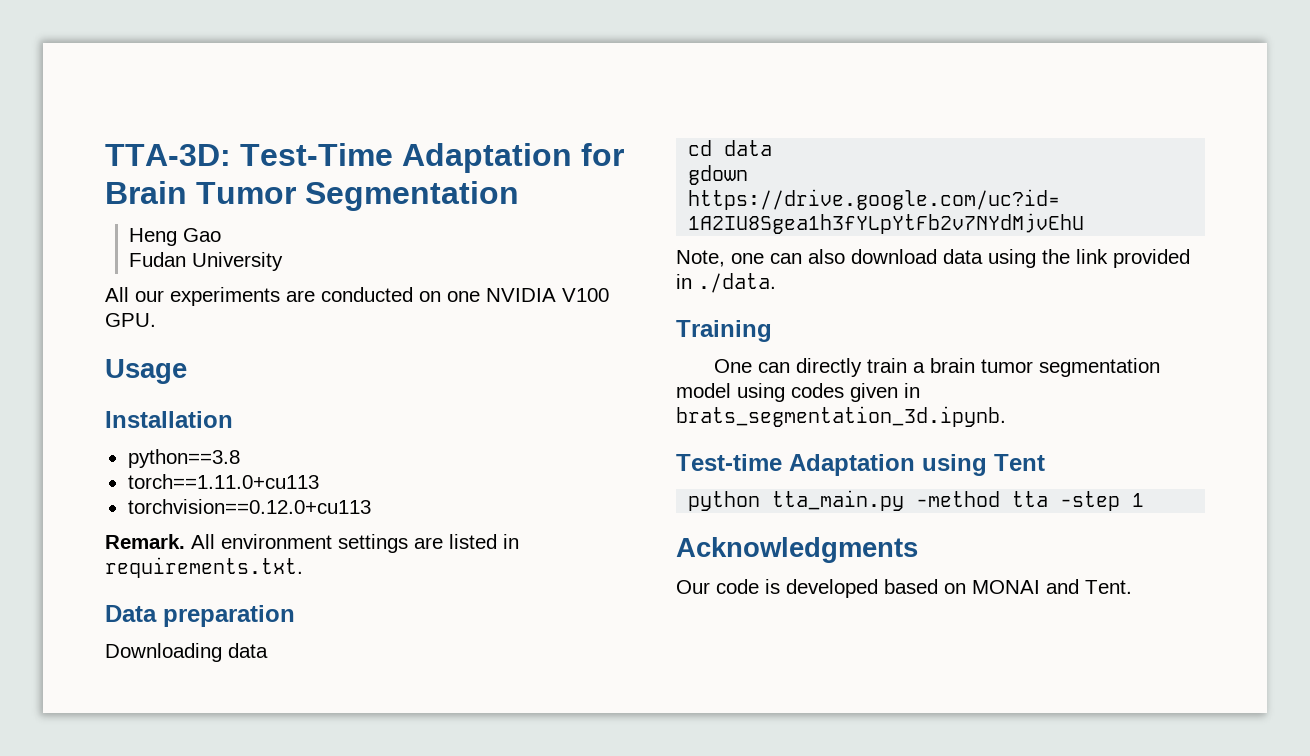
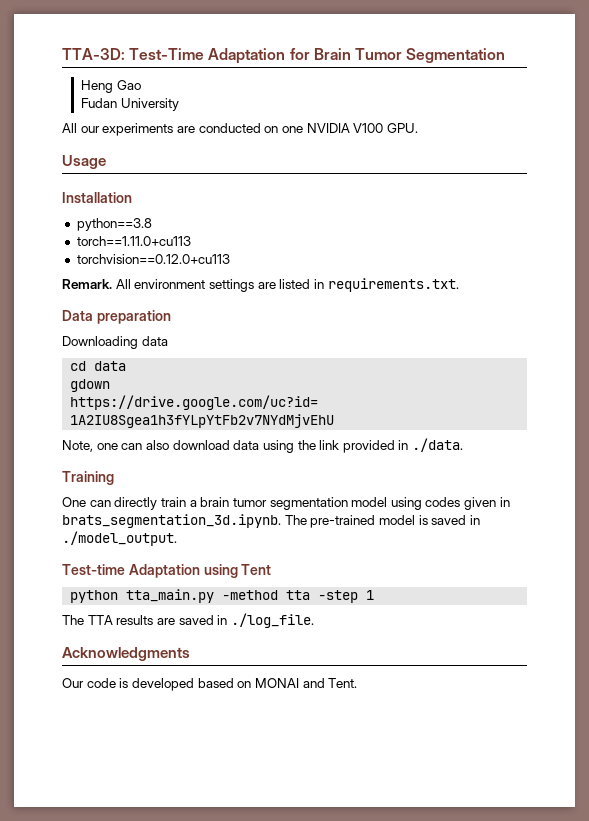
- One can directly train a brain tumor segmentation model using codes given in brats_segmentation_3d.ipynb.
+ One can directly train a brain tumor segmentation model using codes given in brats_segmentation_3d.ipynb. The pre-trained model is saved in ./model_output.
+ The TTA results are saved in ./log_file.

